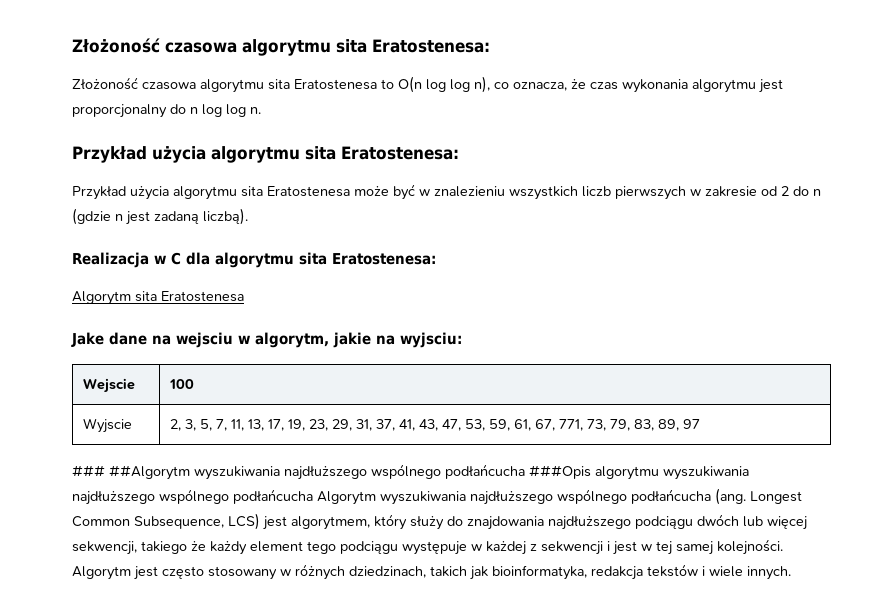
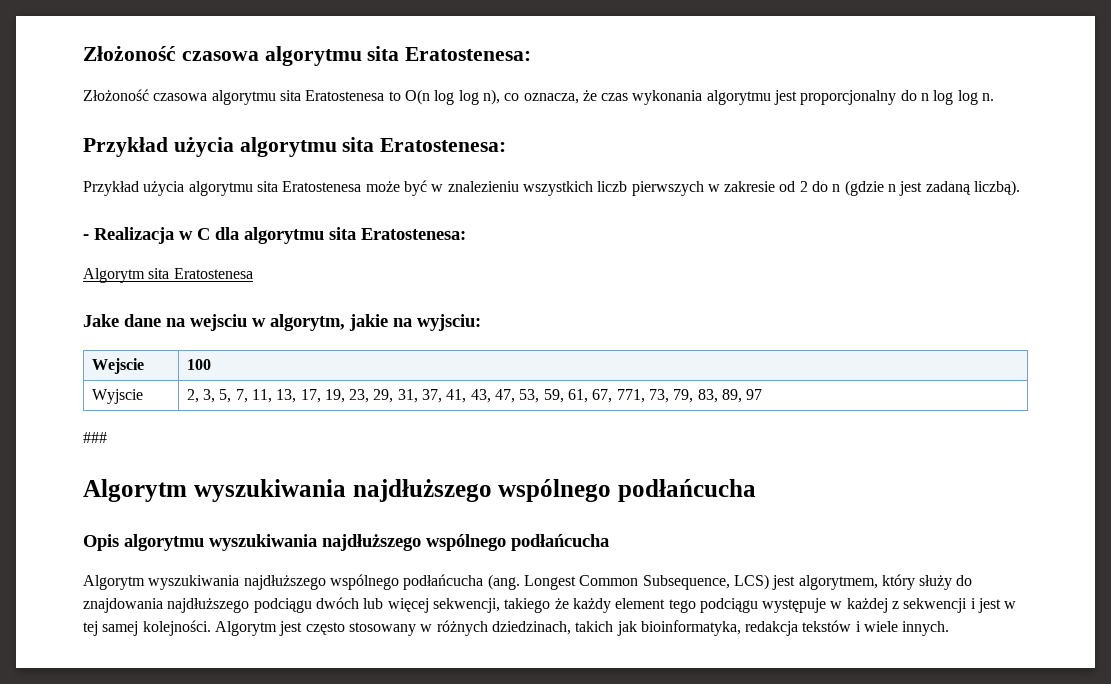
- Realizacja w C dla algorytmu sita Eratostenesa:
+ - Realizacja w C dla algorytmu sita Eratostenesa:
- ### ##Algorytm wyszukiwania najdłuższego wspólnego podłańcucha ###Opis algorytmu wyszukiwania najdłuższego wspólnego podłańcucha Algorytm wyszukiwania najdłuższego wspólnego podłańcucha (ang.
+ ###
+ Algorytm wyszukiwania najdłuższego wspólnego podłańcucha
+ Opis algorytmu wyszukiwania najdłuższego wspólnego podłańcucha
+ Algorytm wyszukiwania najdłuższego wspólnego podłańcucha (ang.

